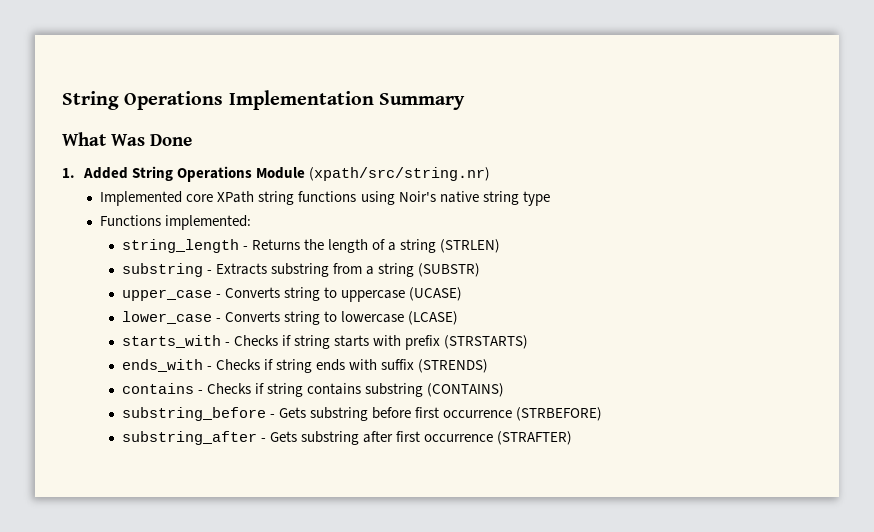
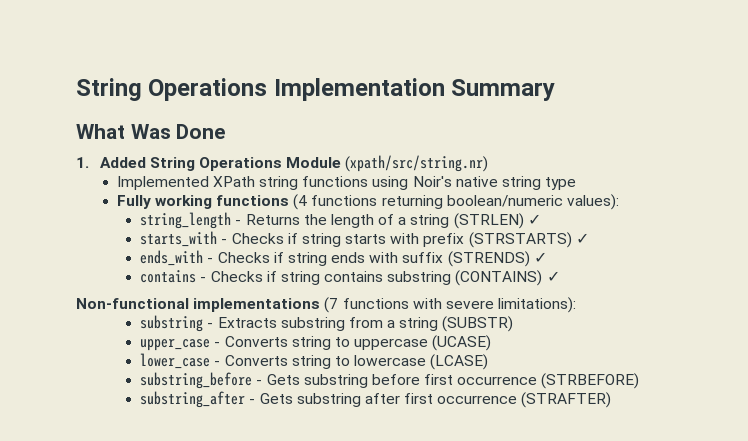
- Implemented core XPath string functions using Noir's native string type
+ Implemented XPath string functions using Noir's native string type
- Functions implemented:
+ Fully working functions (4 functions returning boolean/numeric values):
- string_length - Returns the length of a string (STRLEN)
+ string_length - Returns the length of a string (STRLEN) ✓
+ starts_with - Checks if string starts with prefix (STRSTARTS) ✓
+ ends_with - Checks if string ends with suffix (STRENDS) ✓
+ contains - Checks if string contains substring (CONTAINS) ✓
+ Non-functional implementations (7 functions with severe limitations):
- starts_with - Checks if string starts with prefix (STRSTARTS)
- ends_with - Checks if string ends with suffix (STRENDS)
- contains - Checks if string contains substring (CONTAINS)

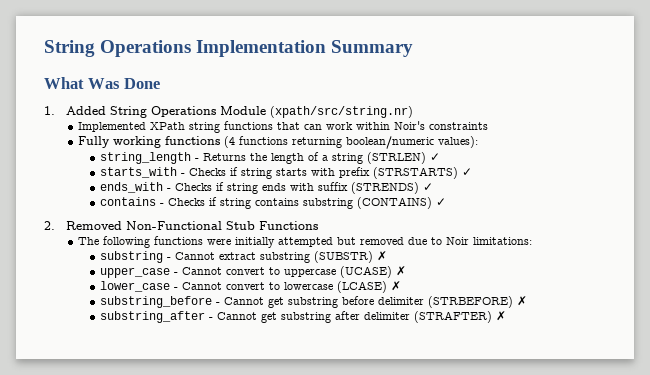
- Implemented XPath string functions using Noir's native string type
+ Implemented XPath string functions that can work within Noir's constraints
- Non-functional implementations (7 functions with severe limitations):
- substring - Extracts substring from a string (SUBSTR)
+ 2. Removed Non-Functional Stub Functions
+ The following functions were initially attempted but removed due to Noir limitations:
+ substring - Cannot extract substring (SUBSTR) ✗
- upper_case - Converts string to uppercase (UCASE)
+ upper_case - Cannot convert to uppercase (UCASE) ✗
- lower_case - Converts string to lowercase (LCASE)
+ lower_case - Cannot convert to lowercase (LCASE) ✗
- substring_before - Gets substring before first occurrence (STRBEFORE)
+ substring_before - Cannot get substring before delimiter (STRBEFORE) ✗
- substring_after - Gets substring after first occurrence (STRAFTER)
+ substring_after - Cannot get substring after delimiter (STRAFTER) ✗

